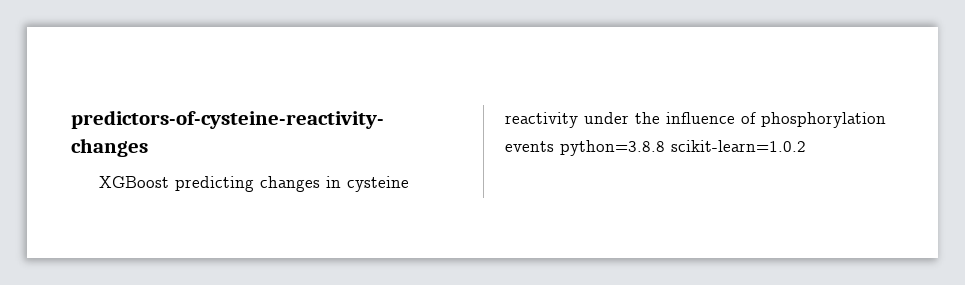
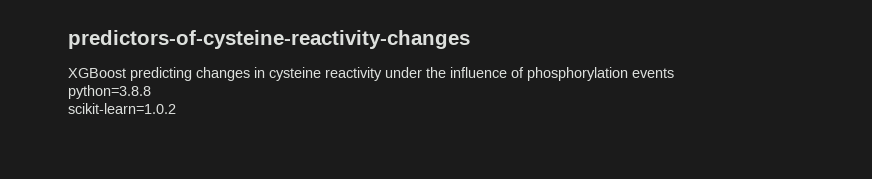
- XGBoost predicting changes in cysteine reactivity under the influence of phosphorylation events python=3.8.8 scikit-learn=1.0.2
+ XGBoost predicting changes in cysteine reactivity under the influence of phosphorylation events
+ python=3.8.8
+ scikit-learn=1.0.2

